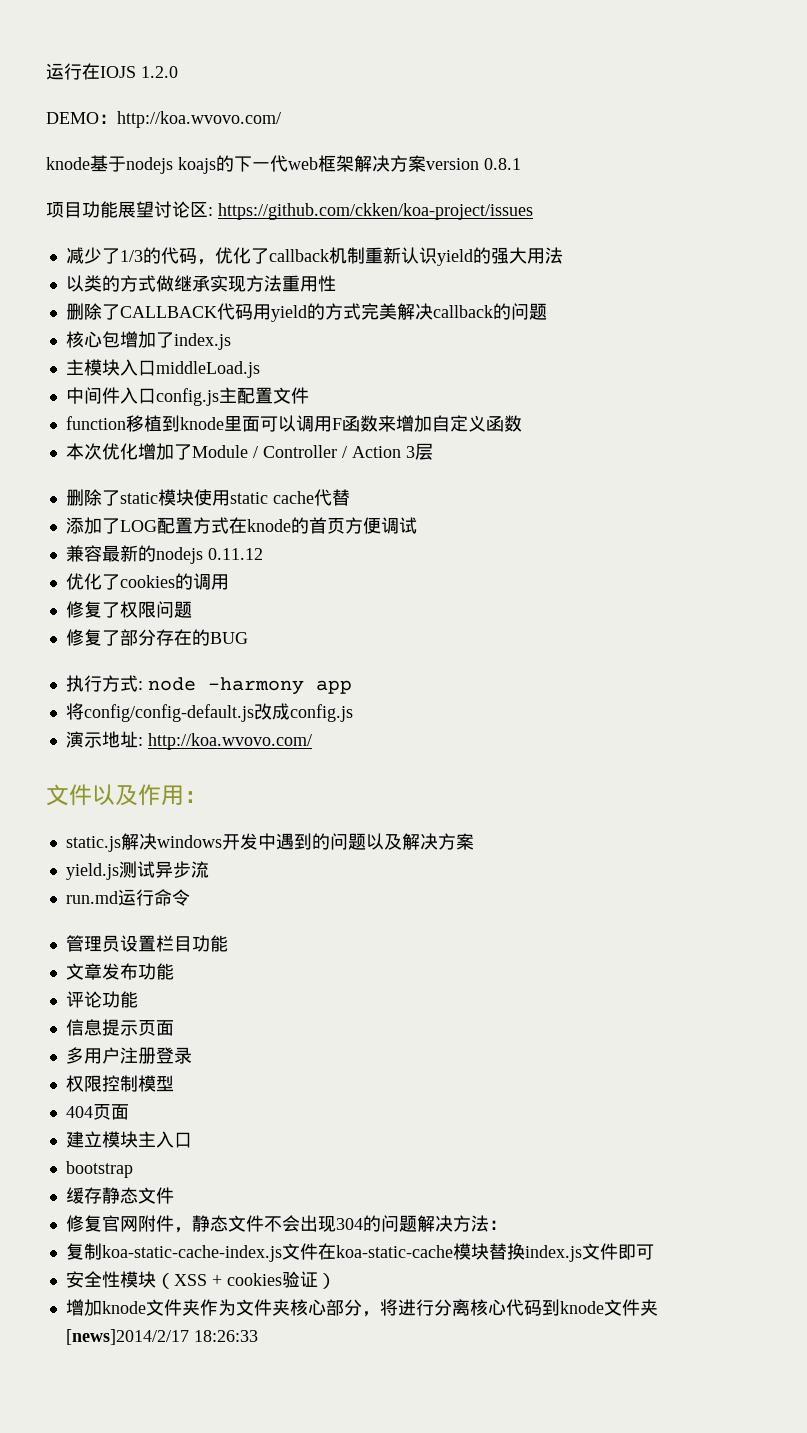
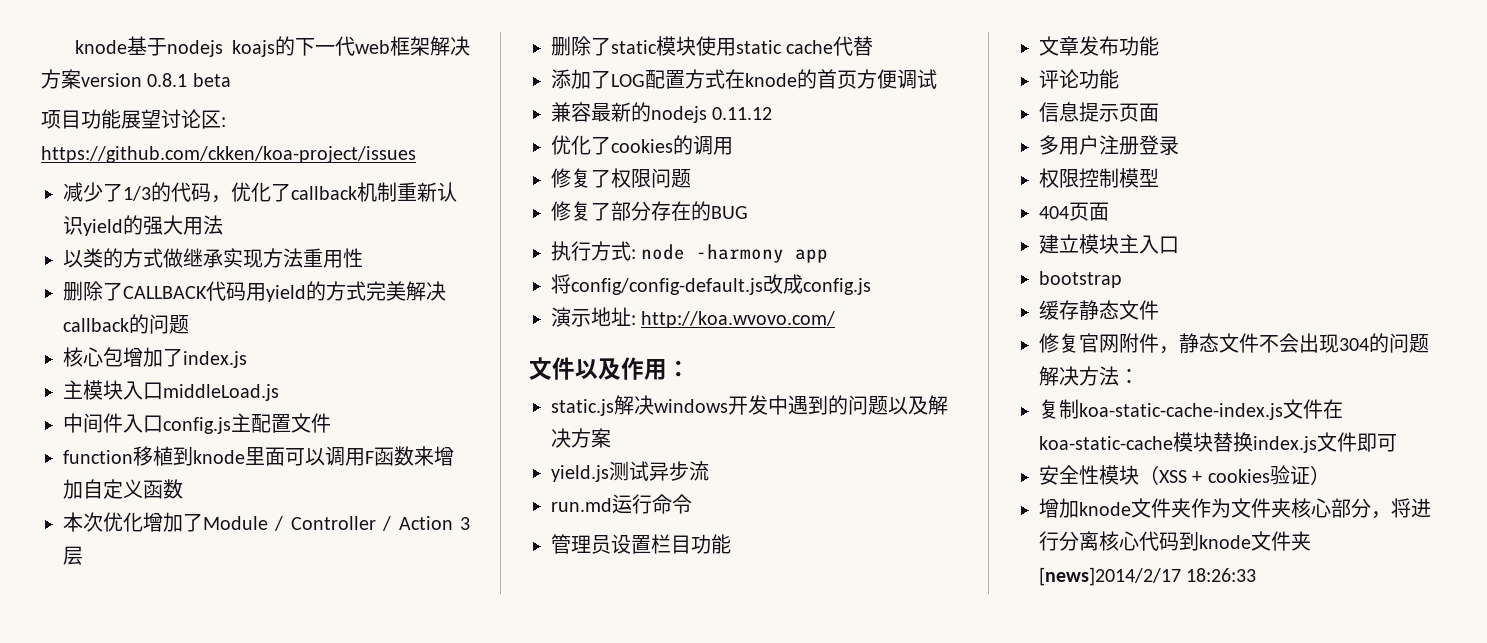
- 运行在IOJS 1.2.0
- DEMO：http://koa.wvovo.com/
- knode基于nodejs koajs的下一代web框架解决方案version 0.8.1
+ knode基于nodejs koajs的下一代web框架解决方案version 0.8.1 beta

